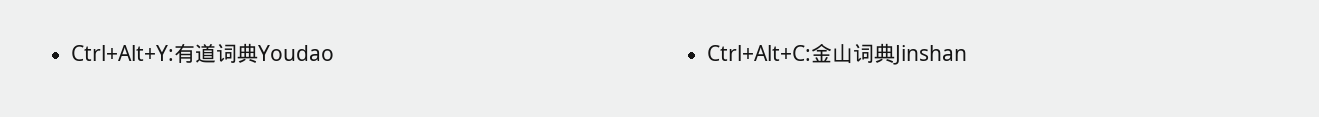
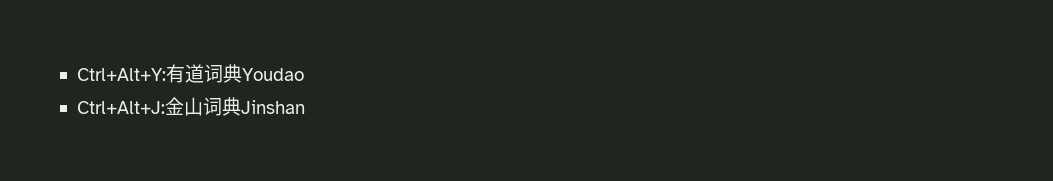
- Ctrl+Alt+C:金山词典Jinshan
+ Ctrl+Alt+J:金山词典Jinshan

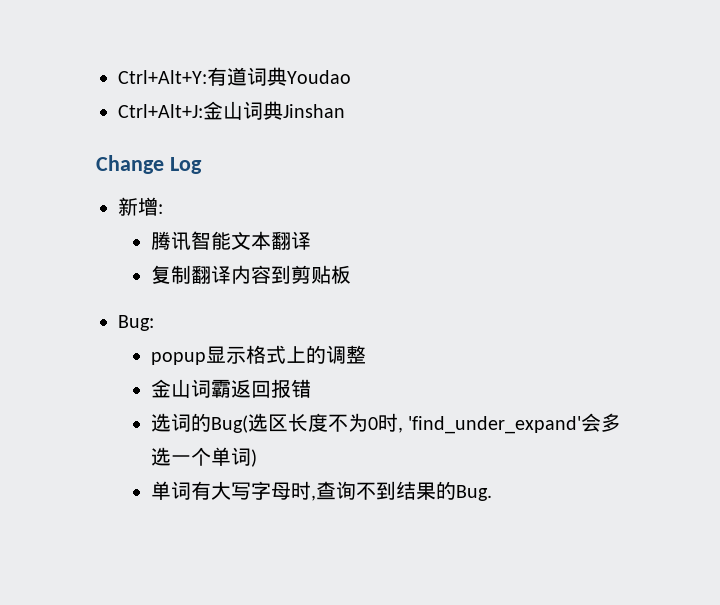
+ Change Log
+ 新增:
+ 腾讯智能文本翻译
+ 复制翻译内容到剪贴板
+ Bug:
+ popup显示格式上的调整
+ 金山词霸返回报错
+ 选词的Bug(选区长度不为0时, 'find_under_expand'会多选一个单词)
+ 单词有大写字母时,查询不到结果的Bug.

